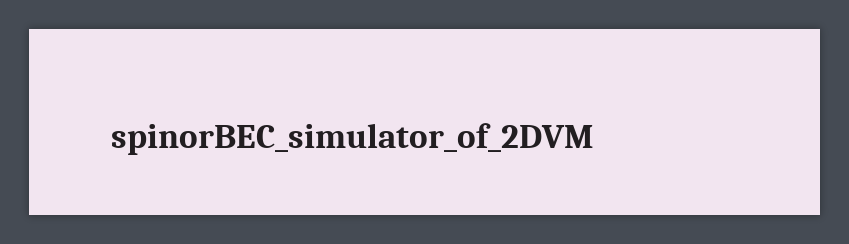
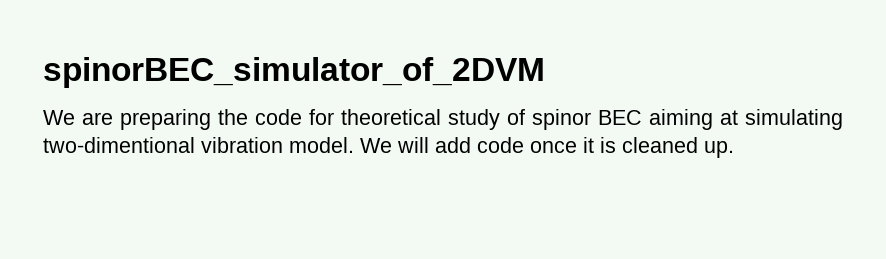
+ We are preparing the code for theoretical study of spinor BEC aiming at simulating two-dimentional vibration model. We will add code once it is cleaned up.

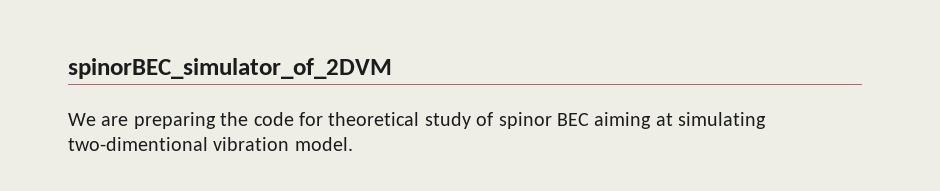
- We will add code once it is cleaned up.

